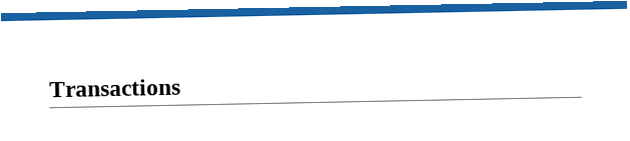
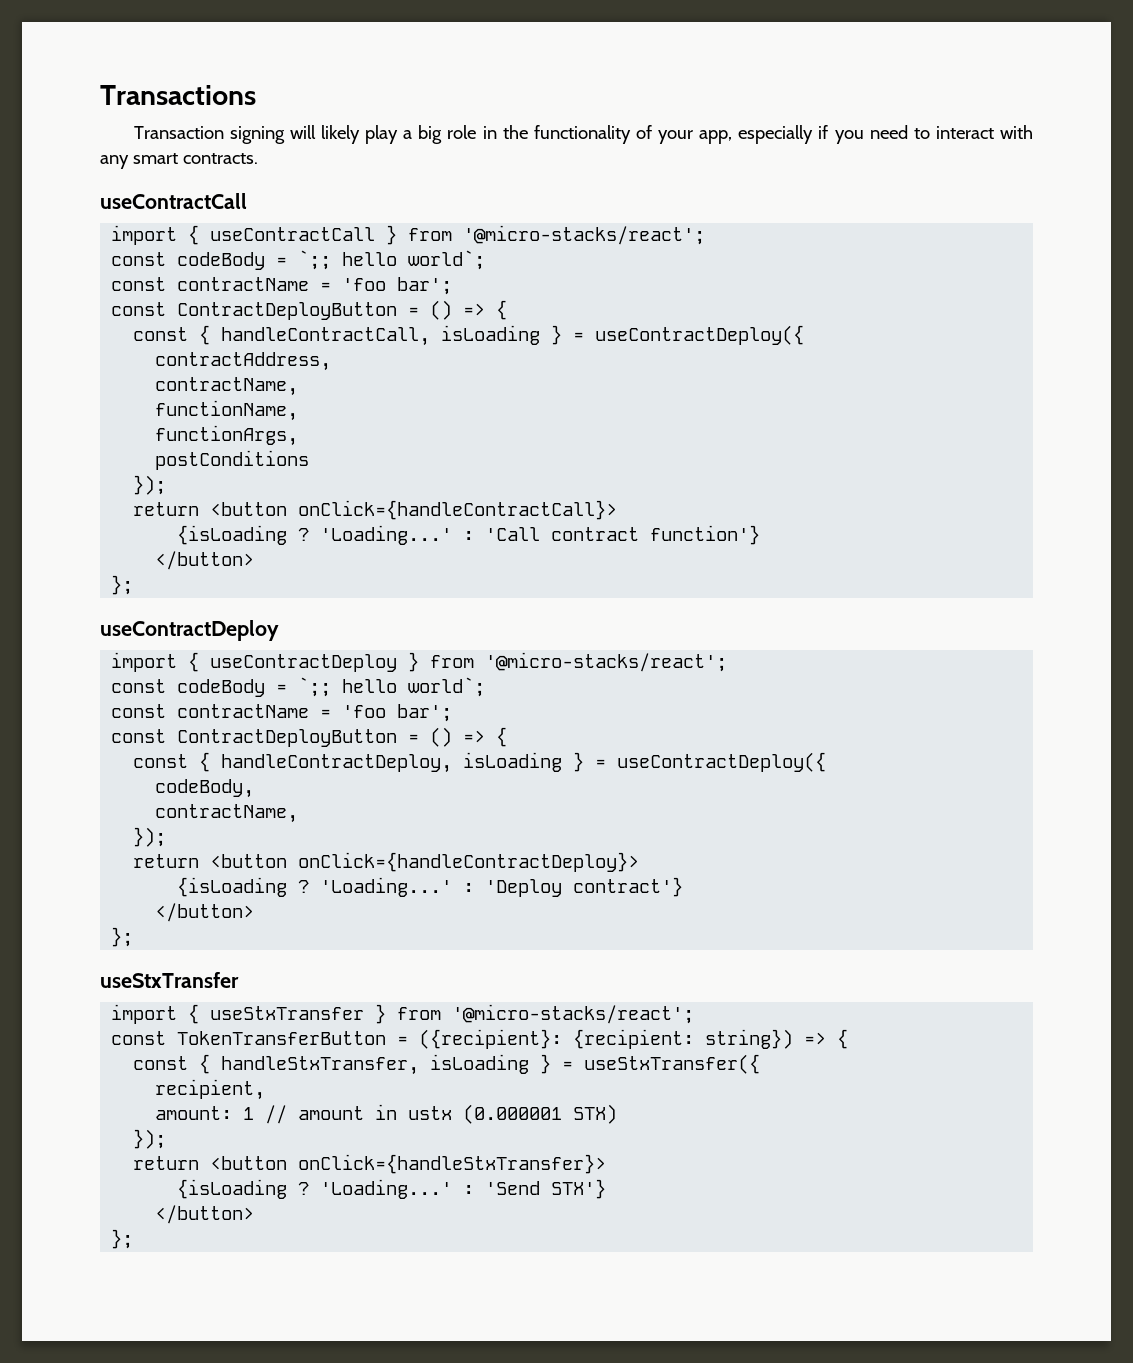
+ Transaction signing will likely play a big role in the functionality of your app, especially if you need to interact with any smart contracts.
+ useContractCall
+ import { useContractCall } from '@micro-stacks/react';
+ const codeBody = `;; hello world`;
+ const contractName = 'foo bar';
+ const ContractDeployButton = () => {
+ const { handleContractCall, isLoading } = useContractDeploy({
+ contractAddress,
+ contractName,
+ functionName,
+ functionArgs,
+ postConditions
+ });
+ return <button onClick={handleContractCall}>
+ {isLoading ? 'Loading...' : 'Call contract function'}
+ </button>
+ };
+ useContractDeploy
+ import { useContractDeploy } from '@micro-stacks/react';
+ const codeBody = `;; hello world`;
+ const contractName = 'foo bar';
+ const ContractDeployButton = () => {
+ const { handleContractDeploy, isLoading } = useContractDeploy({
+ codeBody,
+ contractName,
+ });
+ return <button onClick={handleContractDeploy}>
+ {isLoading ? 'Loading...' : 'Deploy contract'}
+ </button>
+ };
+ useStxTransfer
+ import { useStxTransfer } from '@micro-stacks/react';
+ const TokenTransferButton = ({recipient}: {recipient: string}) => {
+ const { handleStxTransfer, isLoading } = useStxTransfer({
+ recipient,
+ amount: 1 // amount in ustx (0.000001 STX)
+ });
+ return <button onClick={handleStxTransfer}>
+ {isLoading ? 'Loading...' : 'Send STX'}
+ </button>
+ };

